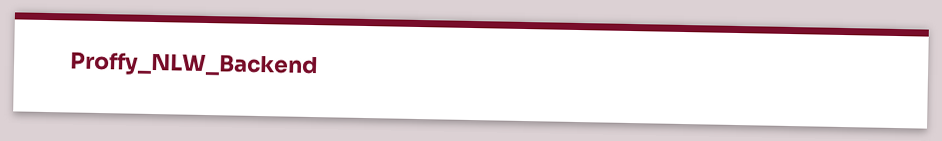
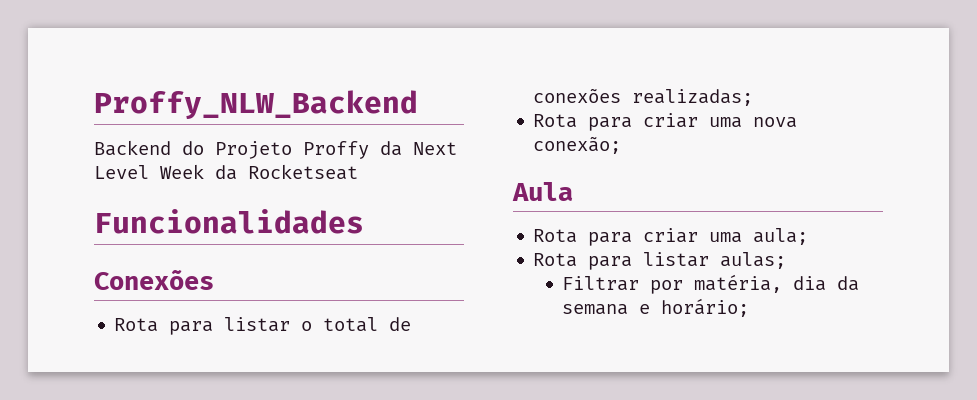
+ Backend do Projeto Proffy da Next Level Week da Rocketseat
+ Funcionalidades
+ Conexões
+ Rota para listar o total de conexões realizadas;
+ Rota para criar uma nova conexão;
+ Aula
+ Rota para criar uma aula;
+ Rota para listar aulas;
+ Filtrar por matéria, dia da semana e horário;

